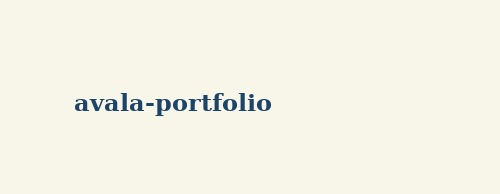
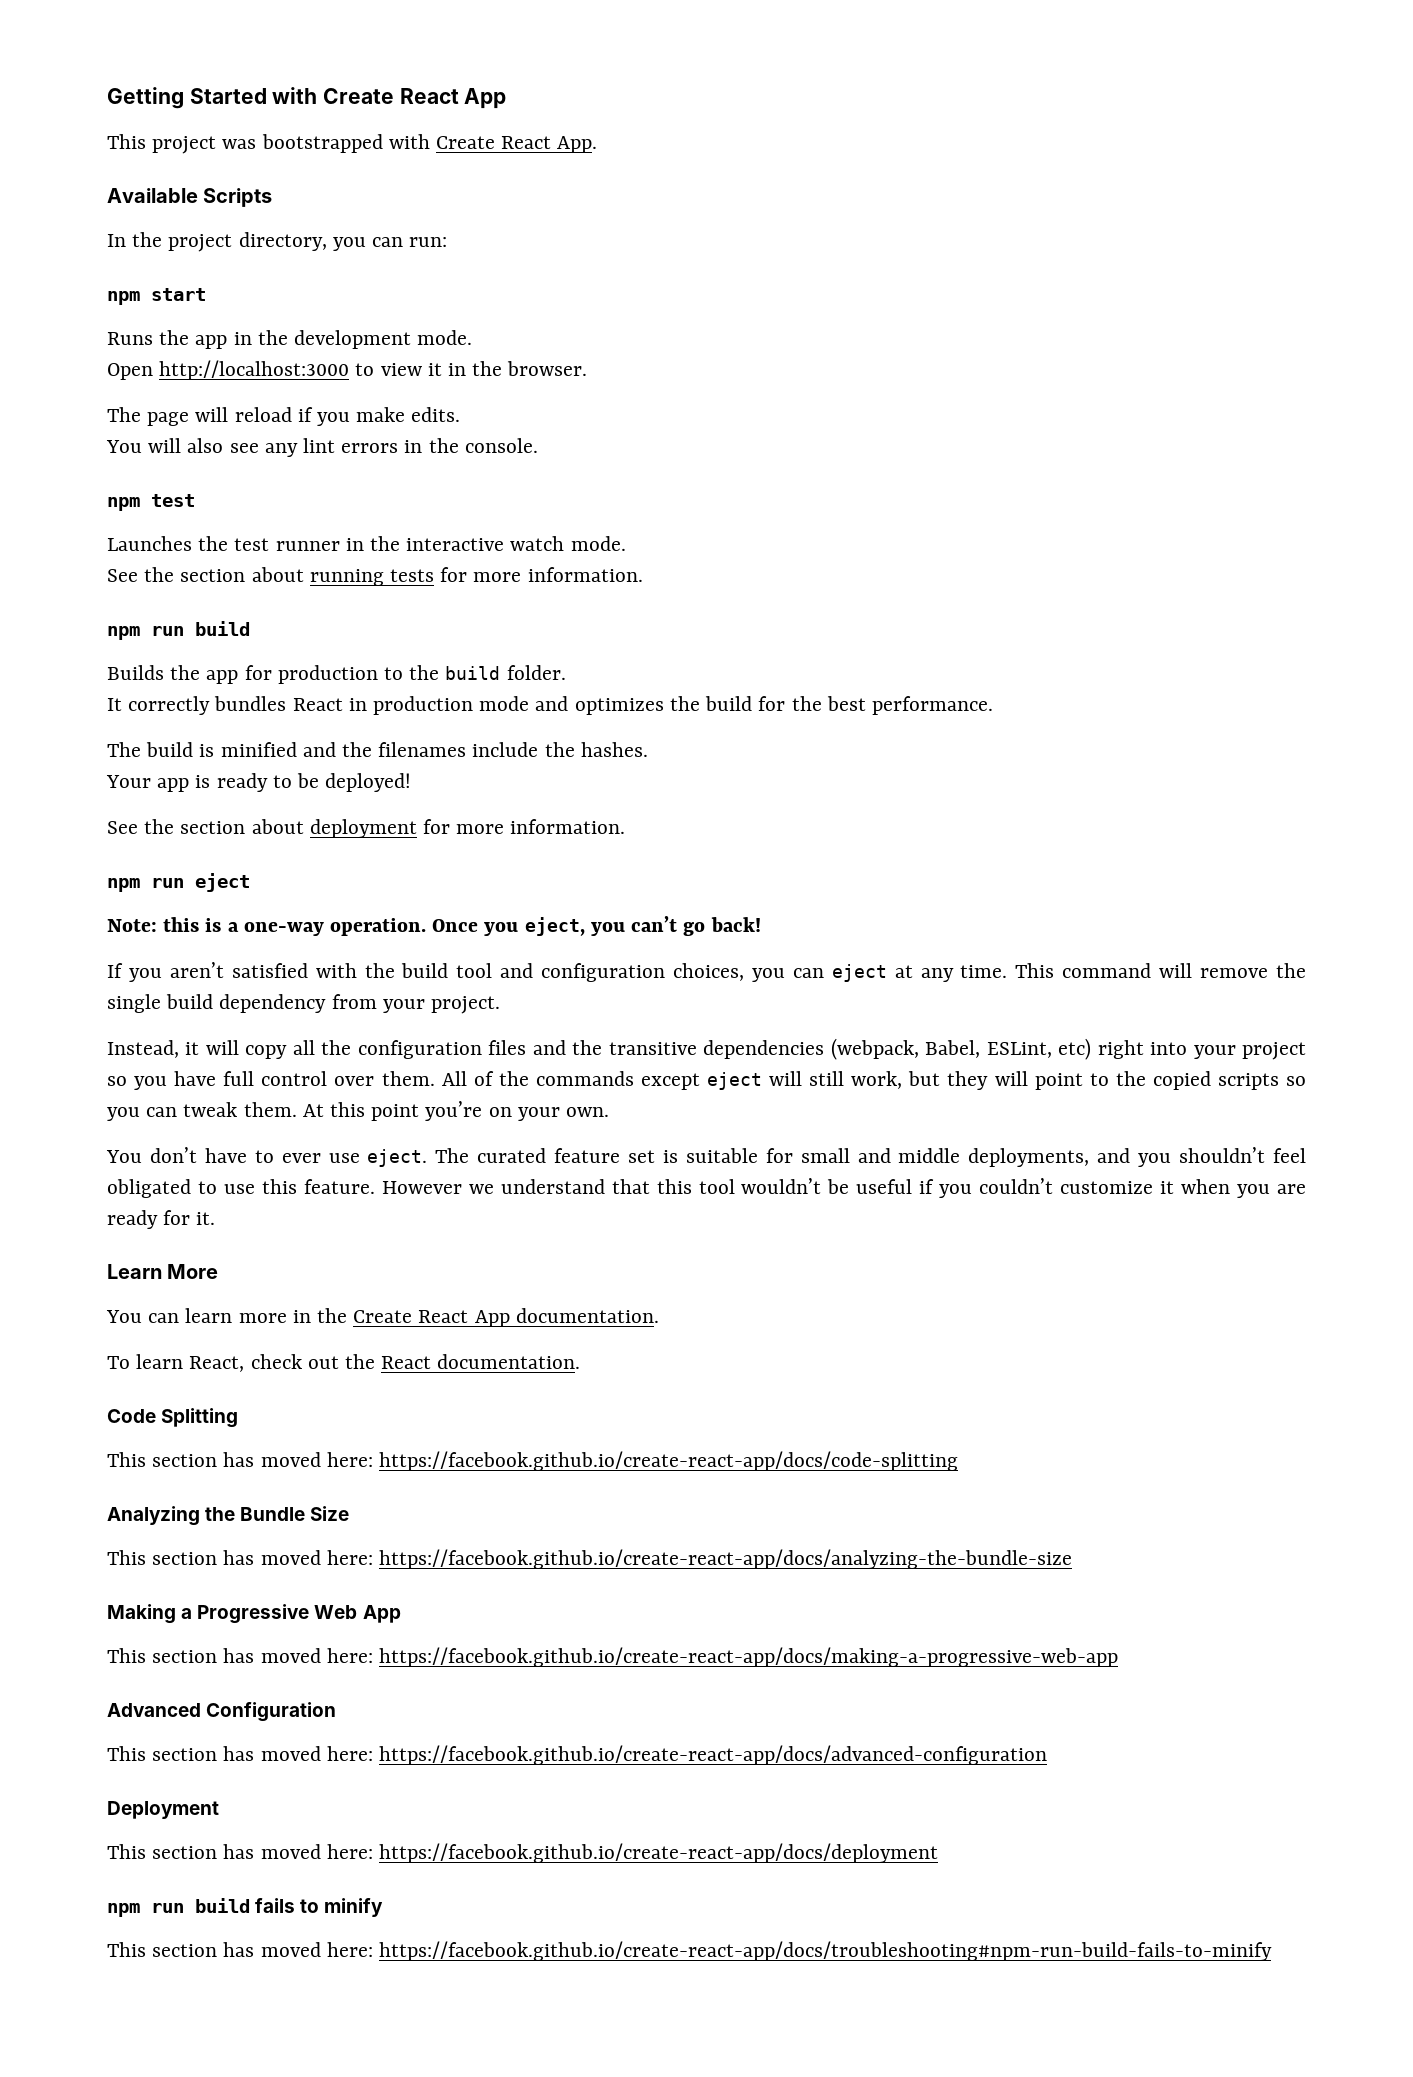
- avala-portfolio
+ Getting Started with Create React App
+ This project was bootstrapped with Create React App.
+ Available Scripts
+ In the project directory, you can run:
+ npm start
+ Runs the app in the development mode.
+ Open http://localhost:3000 to view it in the browser.
+ The page will reload if you make edits.
+ You will also see any lint errors in the console.
+ npm test
+ Launches the test runner in the interactive watch mode.
+ See the section about running tests for more information.
+ npm run build
+ Builds the app for production to the build folder.
+ It correctly bundles React in production mode and optimizes the build for the best performance.
+ The build is minified and the filenames include the hashes.
+ Your app is ready to be deployed!
+ See the section about deployment for more information.
+ npm run eject
+ Note: this is a one-way operation. Once you eject, you can’t go back!
+ If you aren’t satisfied with the build tool and configuration choices, you can eject at any time. This command will remove the single build dependency from your project.
+ Instead, it will copy all the configuration files and the transitive dependencies (webpack, Babel, ESLint, etc) right into your project so you have full control over them. All of the commands except eject will still work, but they will point to the copied scripts so you can tweak them. At this point you’re on your own.
+ You don’t have to ever use eject. The curated feature set is suitable for small and middle deployments, and you shouldn’t feel obligated to use this feature. However we understand that this tool wouldn’t be useful if you couldn’t customize it when you are ready for it.
+ Learn More
+ You can learn more in the Create React App documentation.
+ To learn React, check out the React documentation.
+ Code Splitting
+ This section has moved here: https://facebook.github.io/create-react-app/docs/code-splitting
+ Analyzing the Bundle Size
+ This section has moved here: https://facebook.github.io/create-react-app/docs/analyzing-the-bundle-size
+ Making a Progressive Web App
+ This section has moved here: https://facebook.github.io/create-react-app/docs/making-a-progressive-web-app
+ Advanced Configuration
+ This section has moved here: https://facebook.github.io/create-react-app/docs/advanced-configuration
+ Deployment
+ This section has moved here: https://facebook.github.io/create-react-app/docs/deployment
+ npm run build fails to minify
+ This section has moved here: https://facebook.github.io/create-react-app/docs/troubleshooting#npm-run-build-fails-to-minify

